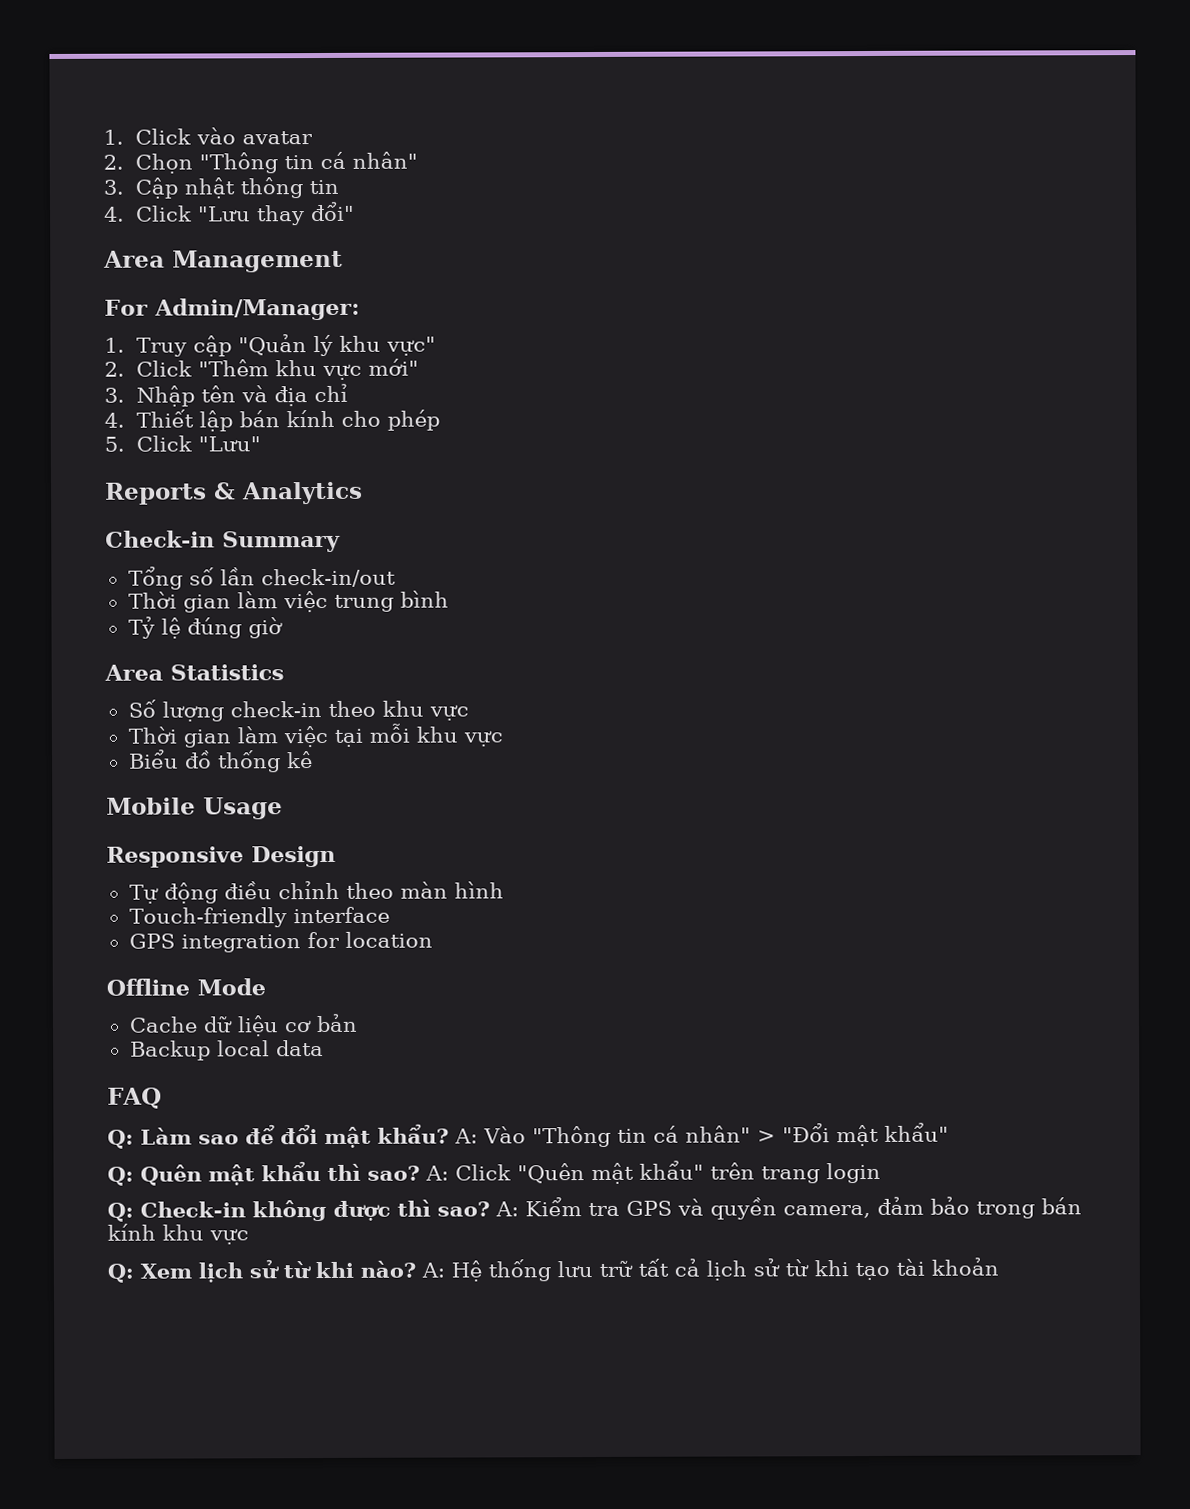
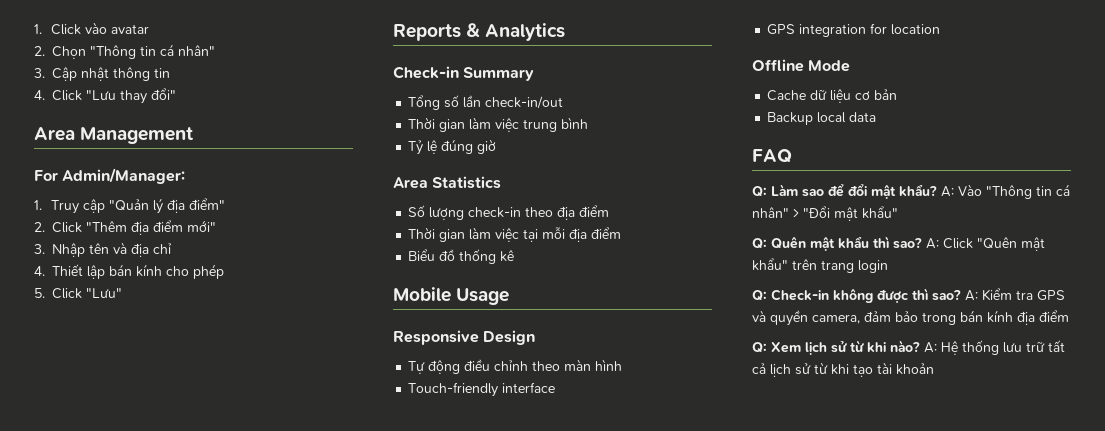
- 1. Truy cập "Quản lý khu vực"
+ 1. Truy cập "Quản lý địa điểm"
- 2. Click "Thêm khu vực mới"
+ 2. Click "Thêm địa điểm mới"
- Số lượng check-in theo khu vực
+ Số lượng check-in theo địa điểm
- Thời gian làm việc tại mỗi khu vực
+ Thời gian làm việc tại mỗi địa điểm
- A: Kiểm tra GPS và quyền camera, đảm bảo trong bán kính khu vực
+ A: Kiểm tra GPS và quyền camera, đảm bảo trong bán kính địa điểm

